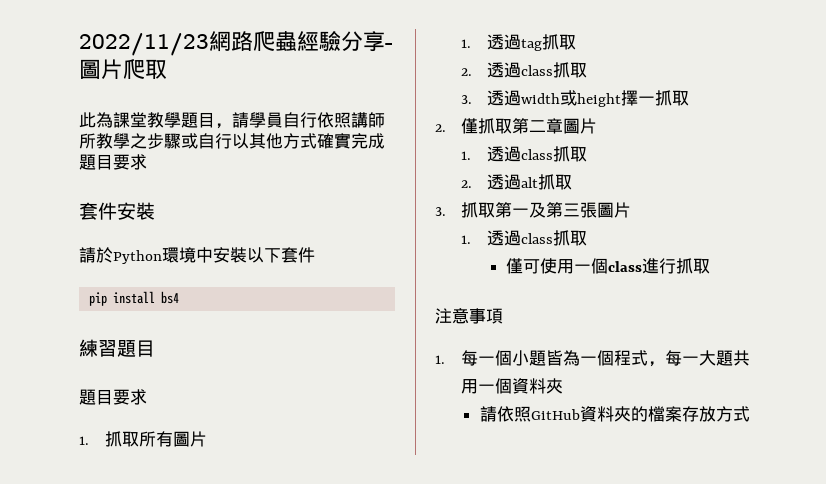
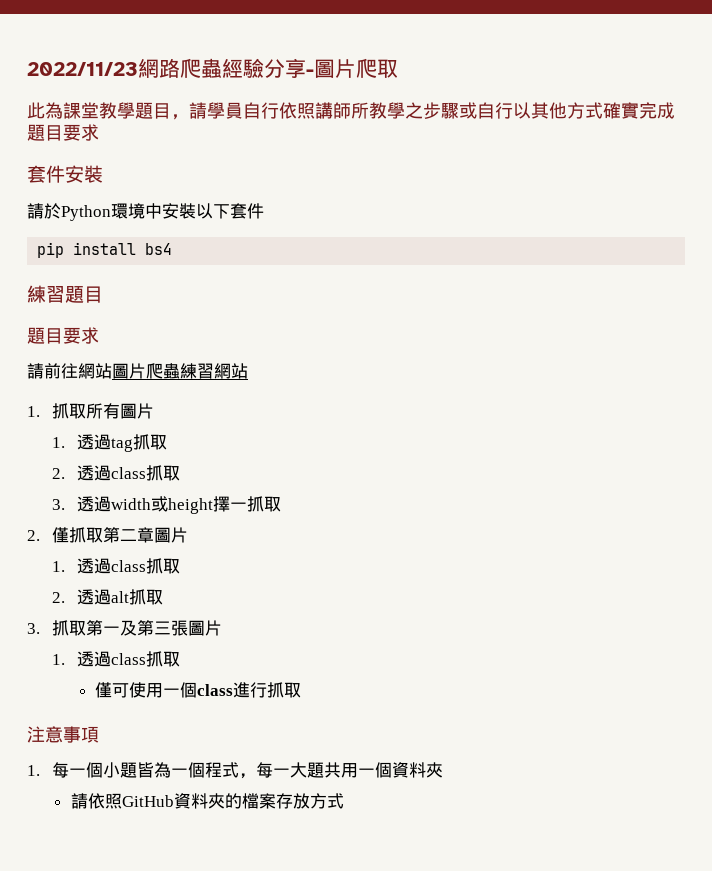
+ 請前往網站圖片爬蟲練習網站

